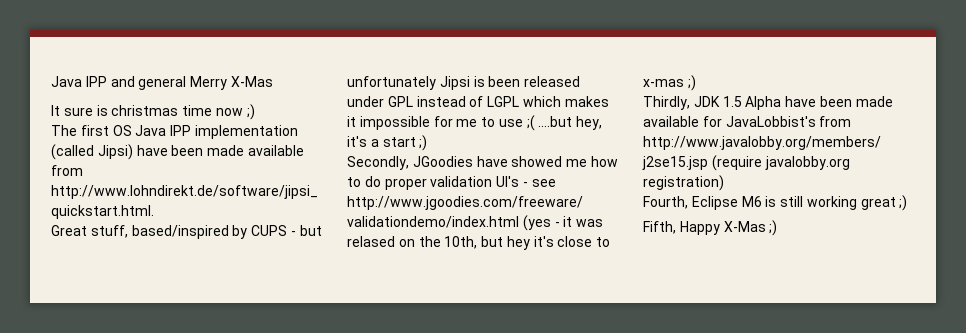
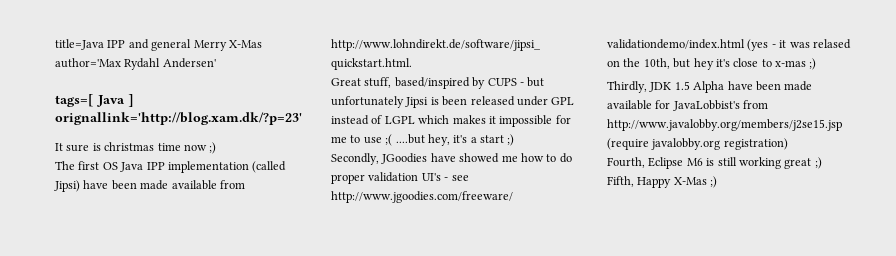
- Java IPP and general Merry X-Mas
+ title=Java IPP and general Merry X-Mas author='Max Rydahl Andersen'
+ tags=[ Java ] orignallink='http://blog.xam.dk/?p=23'

